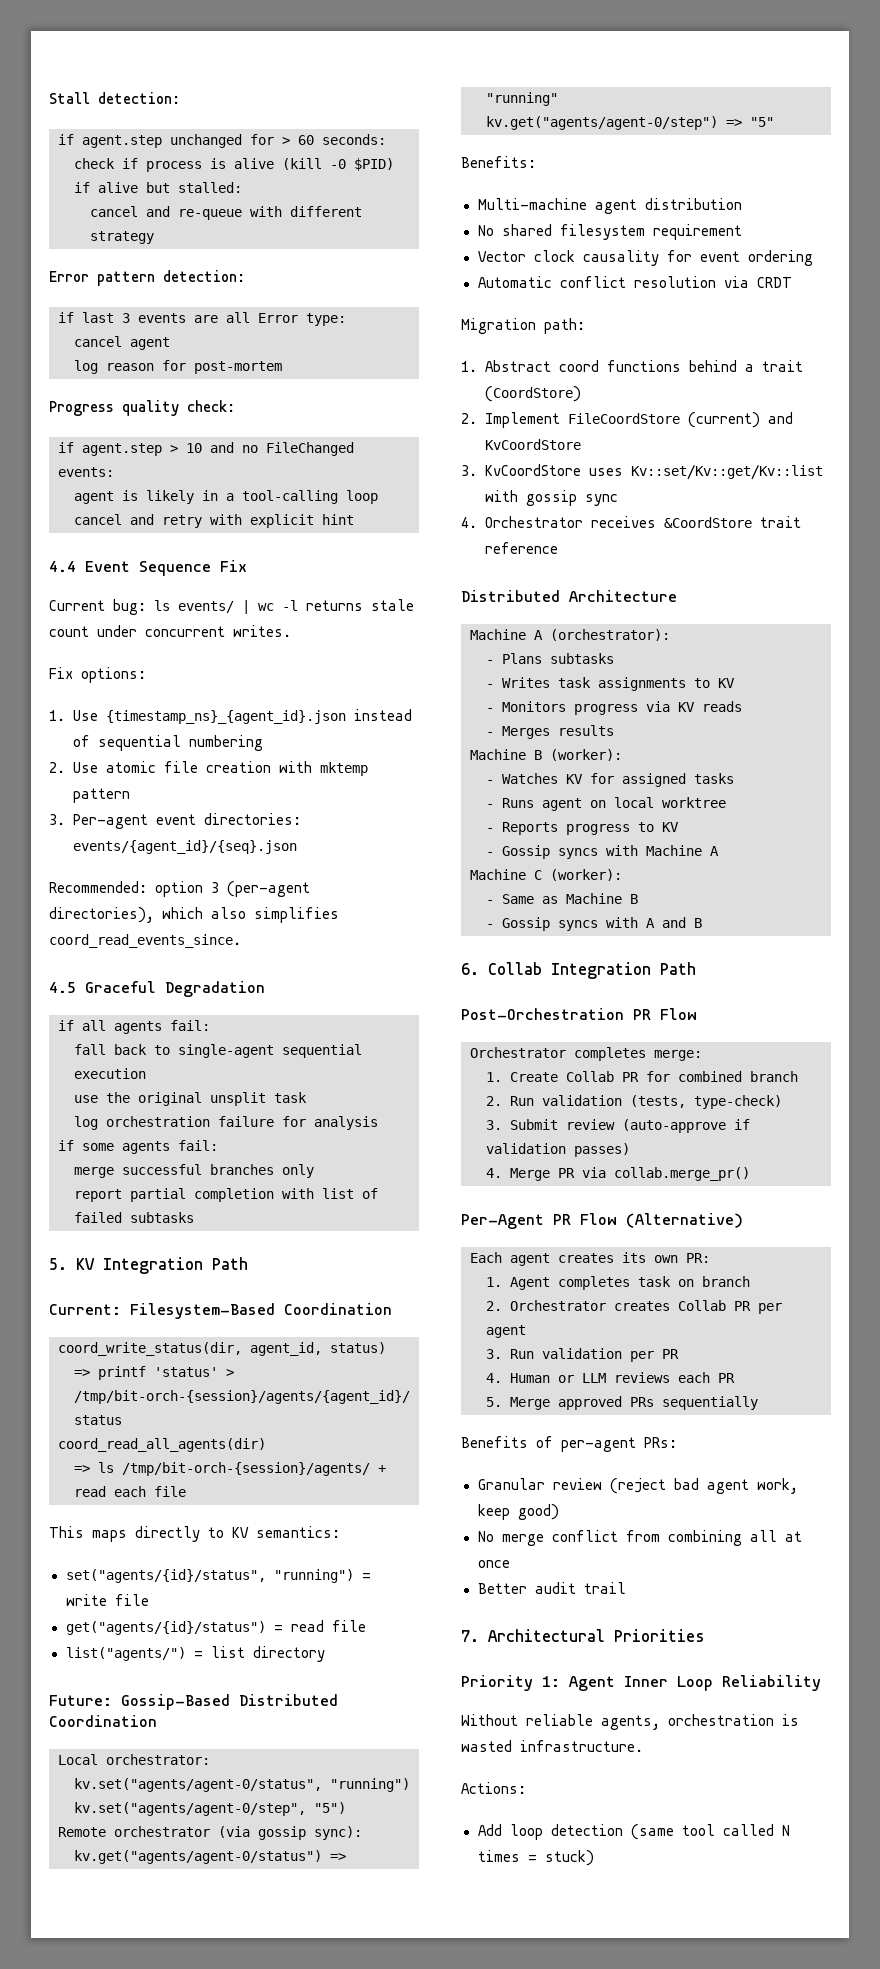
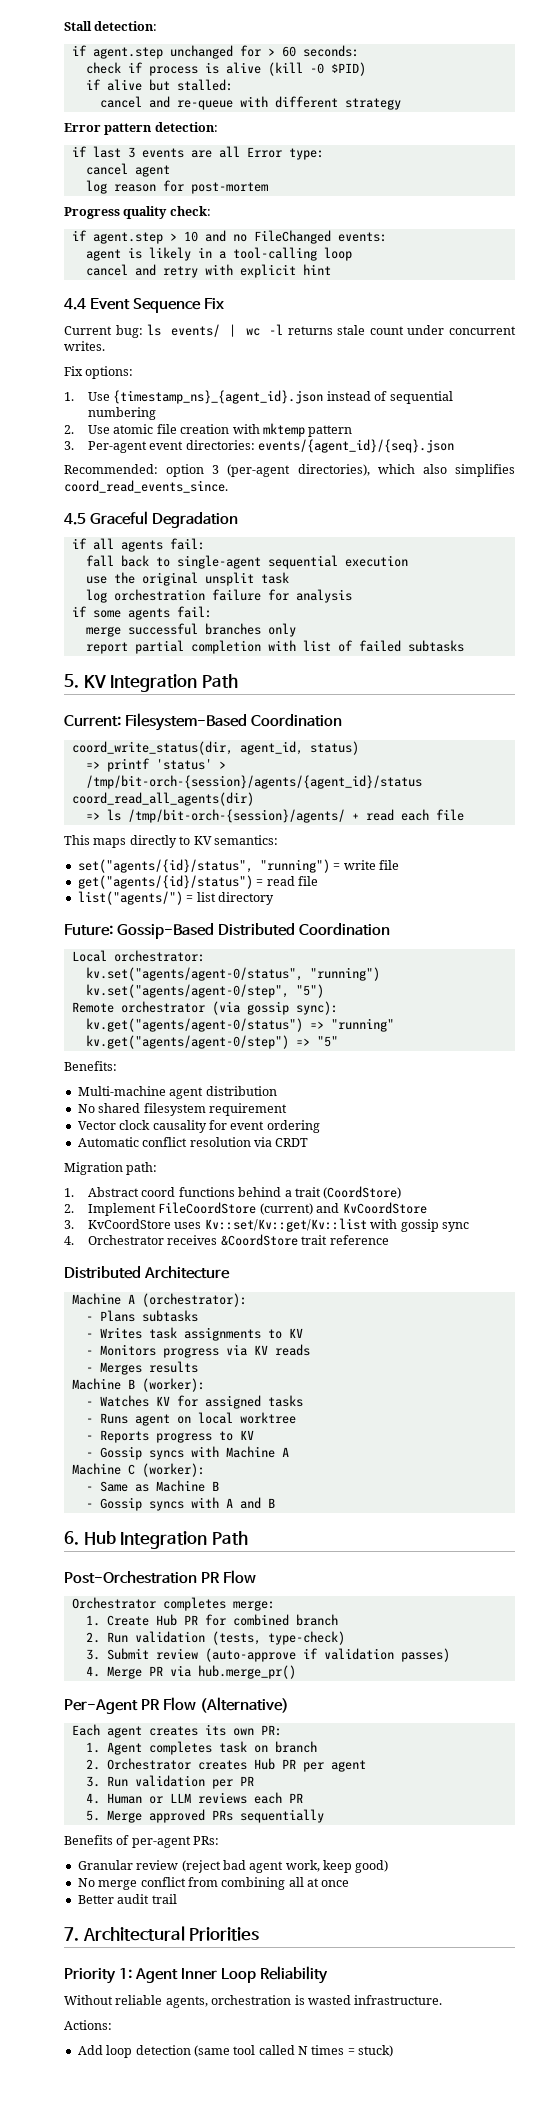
- 6. Collab Integration Path
+ 6. Hub Integration Path
- 1. Create Collab PR for combined branch
+ 1. Create Hub PR for combined branch
- 4. Merge PR via collab.merge_pr()
+ 4. Merge PR via hub.merge_pr()
- 2. Orchestrator creates Collab PR per agent
+ 2. Orchestrator creates Hub PR per agent

